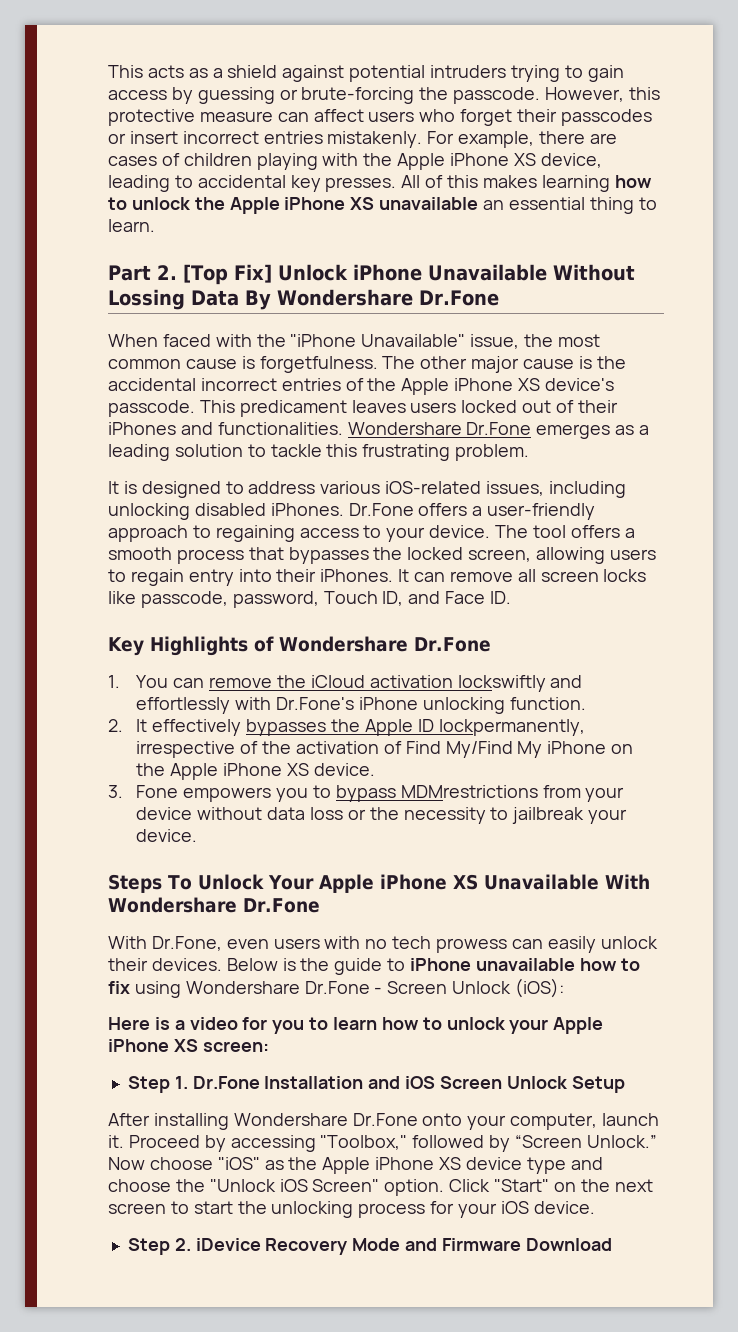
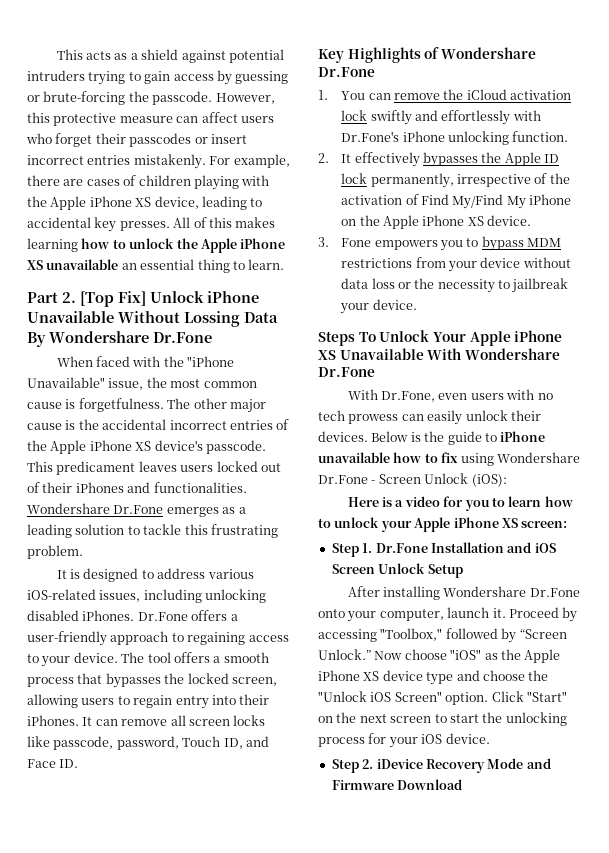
- 1. You can remove the iCloud activation lockswiftly and effortlessly with Dr.Fone's iPhone unlocking function.
+ 1. You can remove the iCloud activation lock swiftly and effortlessly with Dr.Fone's iPhone unlocking function.
- 2. It effectively bypasses the Apple ID lockpermanently, irrespective of the activation of Find My/Find My iPhone on the Apple iPhone XS device.
+ 2. It effectively bypasses the Apple ID lock permanently, irrespective of the activation of Find My/Find My iPhone on the Apple iPhone XS device.
- 3. Fone empowers you to bypass MDMrestrictions from your device without data loss or the necessity to jailbreak your device.
+ 3. Fone empowers you to bypass MDM restrictions from your device without data loss or the necessity to jailbreak your device.

